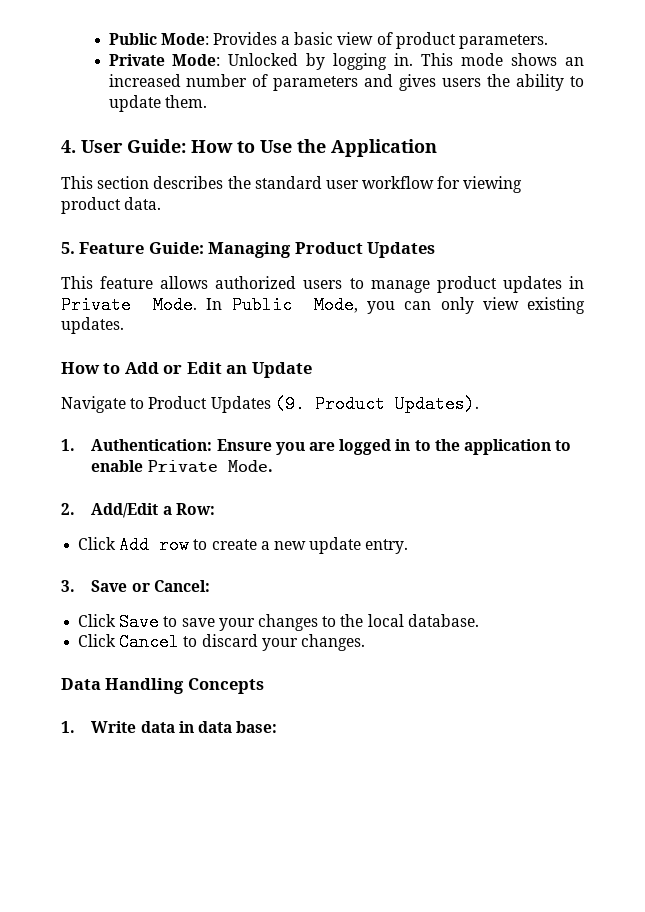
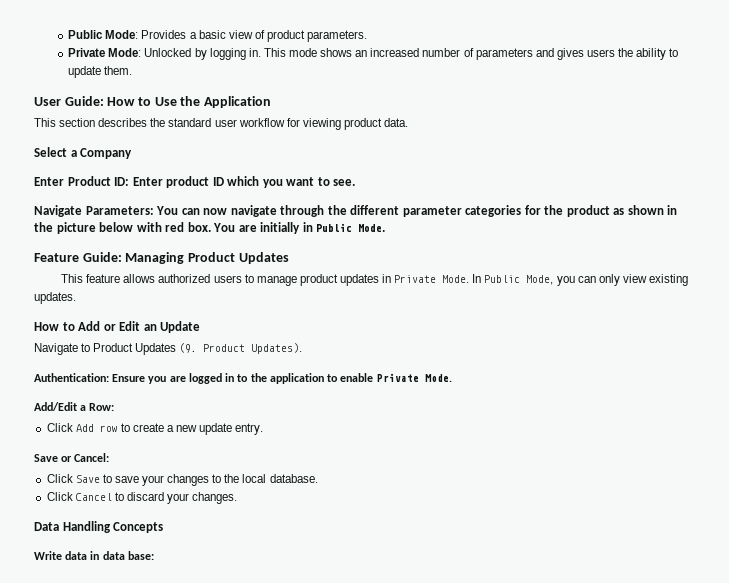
- 4. User Guide: How to Use the Application
+ User Guide: How to Use the Application
- 5. Feature Guide: Managing Product Updates
+ Select a Company
+ Enter Product ID: Enter product ID which you want to see.
+ Navigate Parameters: You can now navigate through the different parameter categories for the product as shown in the picture below with red box. You are initially in Public Mode.
+ Feature Guide: Managing Product Updates
- 1. Authentication: Ensure you are logged in to the application to enable Private Mode.
+ Authentication: Ensure you are logged in to the application to enable Private Mode.
- 2. Add/Edit a Row:
+ Add/Edit a Row:
- 3. Save or Cancel:
+ Save or Cancel:
- 1. Write data in data base:
+ Write data in data base:

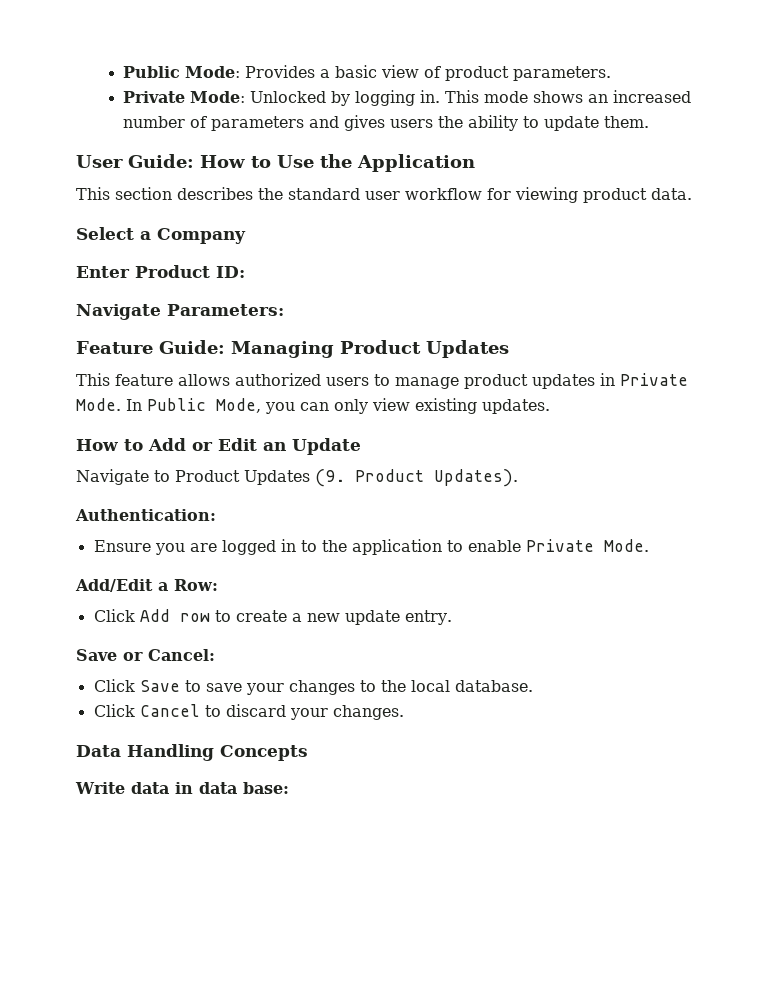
- Enter Product ID: Enter product ID which you want to see.
- Navigate Parameters: You can now navigate through the different parameter categories for the product as shown in the picture below with red box. You are initially in Public Mode.
+ Enter Product ID:
+ Navigate Parameters:
- Authentication: Ensure you are logged in to the application to enable Private Mode.
+ Authentication:
+ Ensure you are logged in to the application to enable Private Mode.

